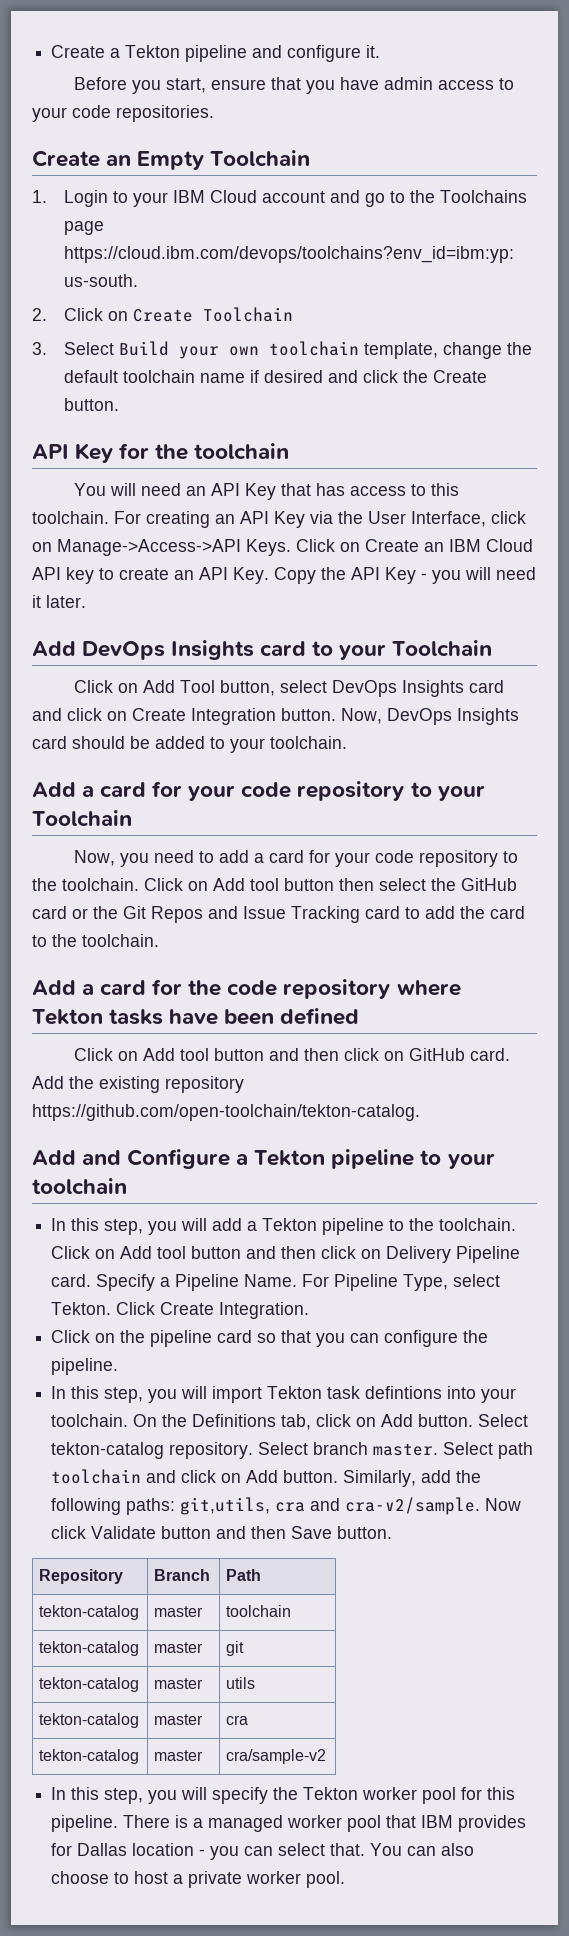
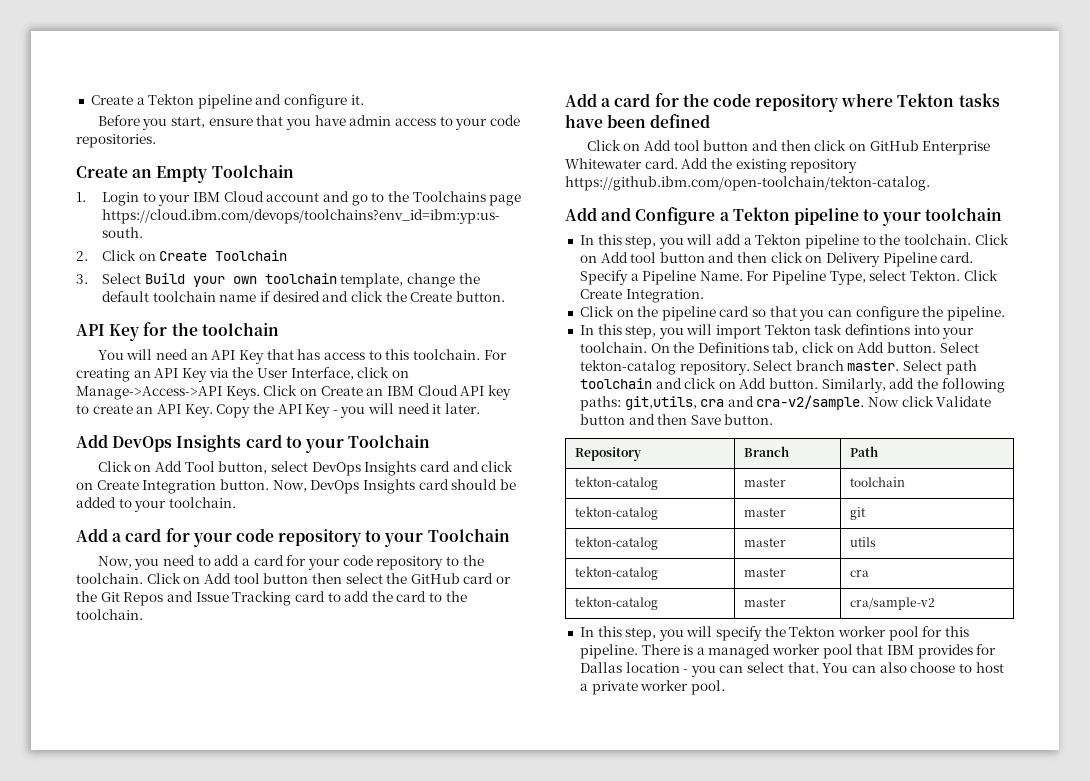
- Click on Add tool button and then click on GitHub card.
+ Click on Add tool button and then click on GitHub Enterprise Whitewater card.
- Add the existing repository https://github.com/open-toolchain/tekton-catalog.
+ Add the existing repository https://github.ibm.com/open-toolchain/tekton-catalog.

